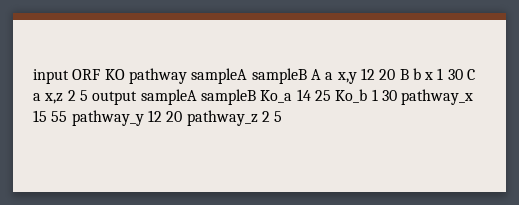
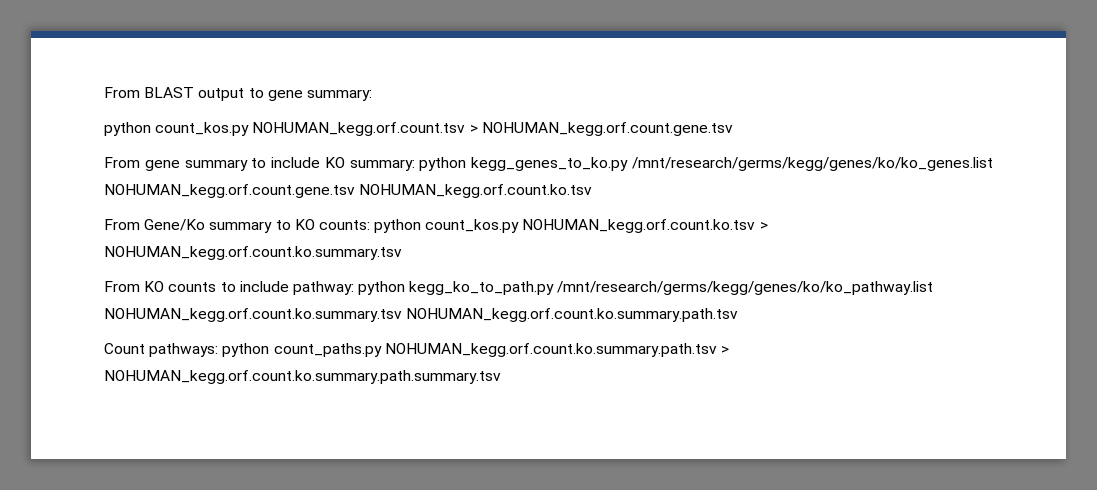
- input ORF KO pathway sampleA sampleB A a x,y 12 20 B b x 1 30 C a x,z 2 5 output sampleA sampleB Ko_a 14 25 Ko_b 1 30 pathway_x 15 55 pathway_y 12 20 pathway_z 2 5
+ From BLAST output to gene summary:
+ python count_kos.py NOHUMAN_kegg.orf.count.tsv > NOHUMAN_kegg.orf.count.gene.tsv
+ From gene summary to include KO summary: python kegg_genes_to_ko.py /mnt/research/germs/kegg/genes/ko/ko_genes.list NOHUMAN_kegg.orf.count.gene.tsv NOHUMAN_kegg.orf.count.ko.tsv
+ From Gene/Ko summary to KO counts: python count_kos.py NOHUMAN_kegg.orf.count.ko.tsv > NOHUMAN_kegg.orf.count.ko.summary.tsv
+ From KO counts to include pathway: python kegg_ko_to_path.py /mnt/research/germs/kegg/genes/ko/ko_pathway.list NOHUMAN_kegg.orf.count.ko.summary.tsv NOHUMAN_kegg.orf.count.ko.summary.path.tsv
+ Count pathways: python count_paths.py NOHUMAN_kegg.orf.count.ko.summary.path.tsv > NOHUMAN_kegg.orf.count.ko.summary.path.summary.tsv

